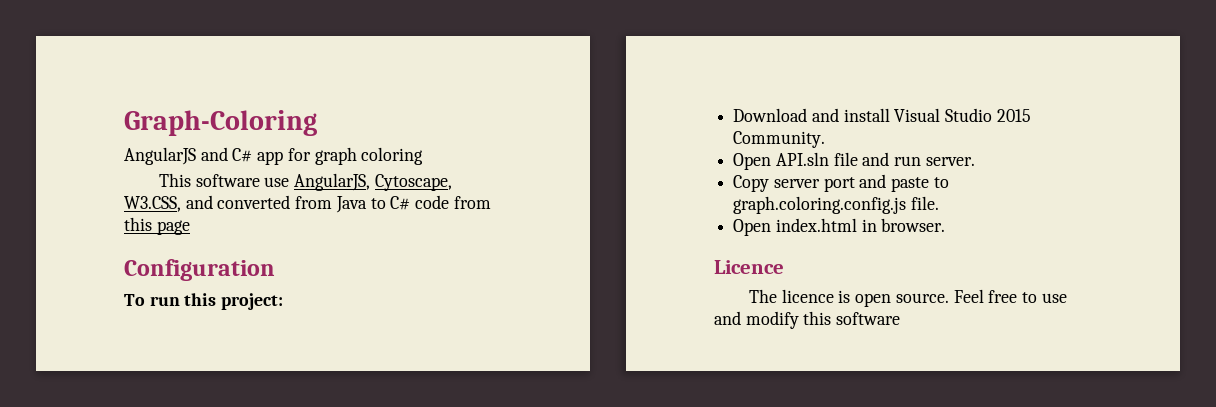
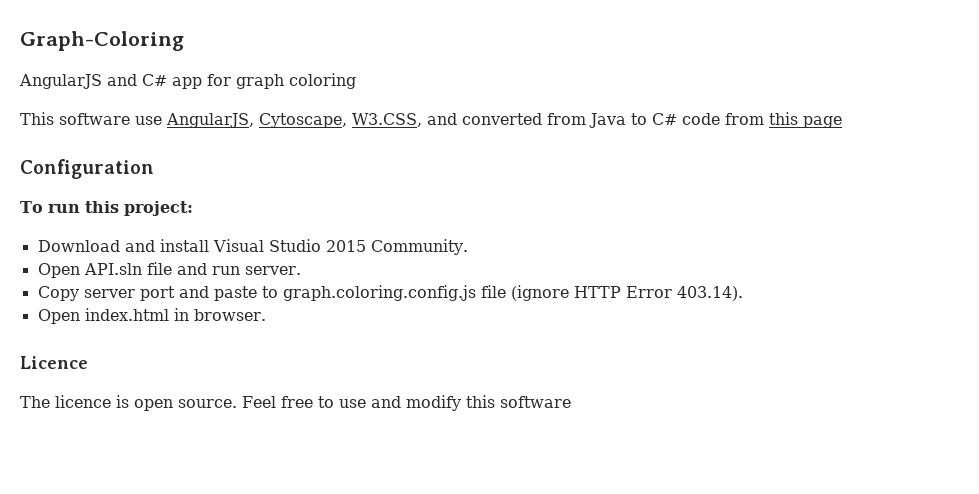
- Copy server port and paste to graph.coloring.config.js file.
+ Copy server port and paste to graph.coloring.config.js file (ignore HTTP Error 403.14).

